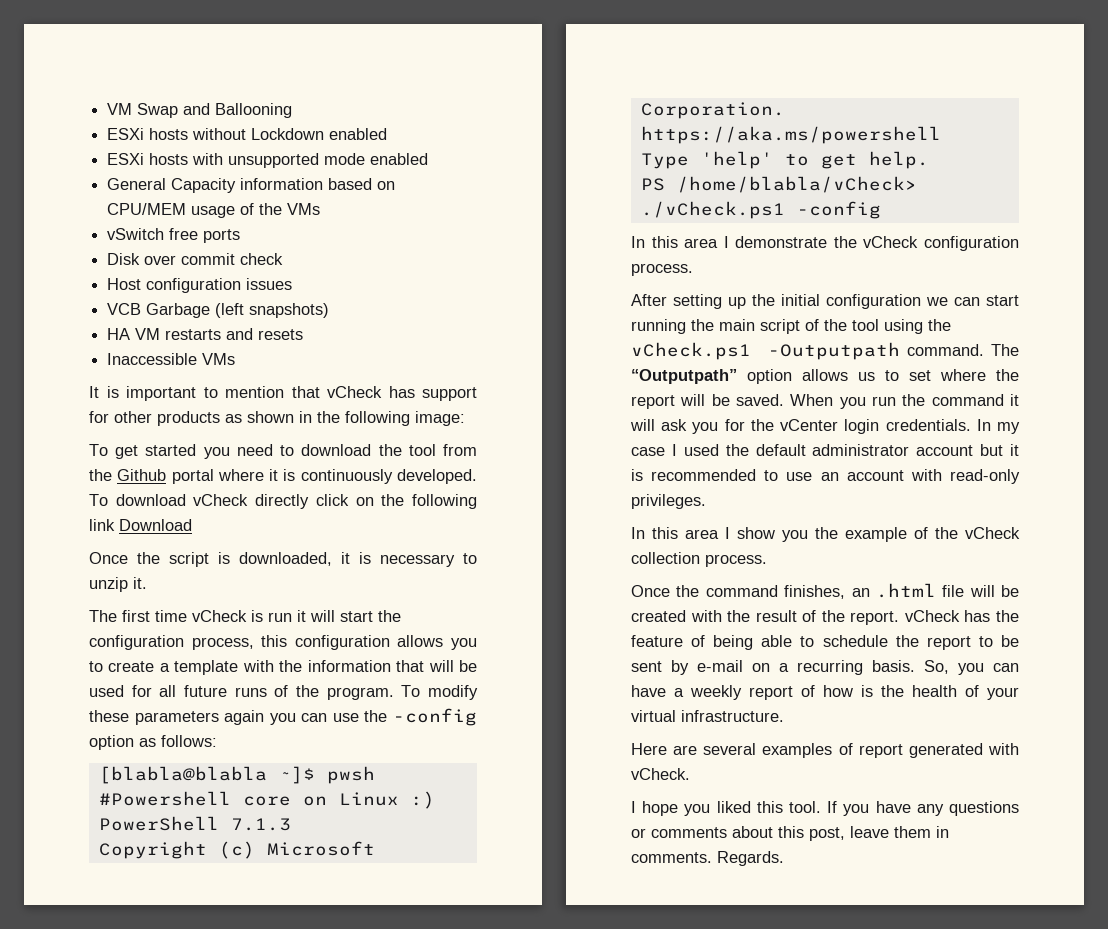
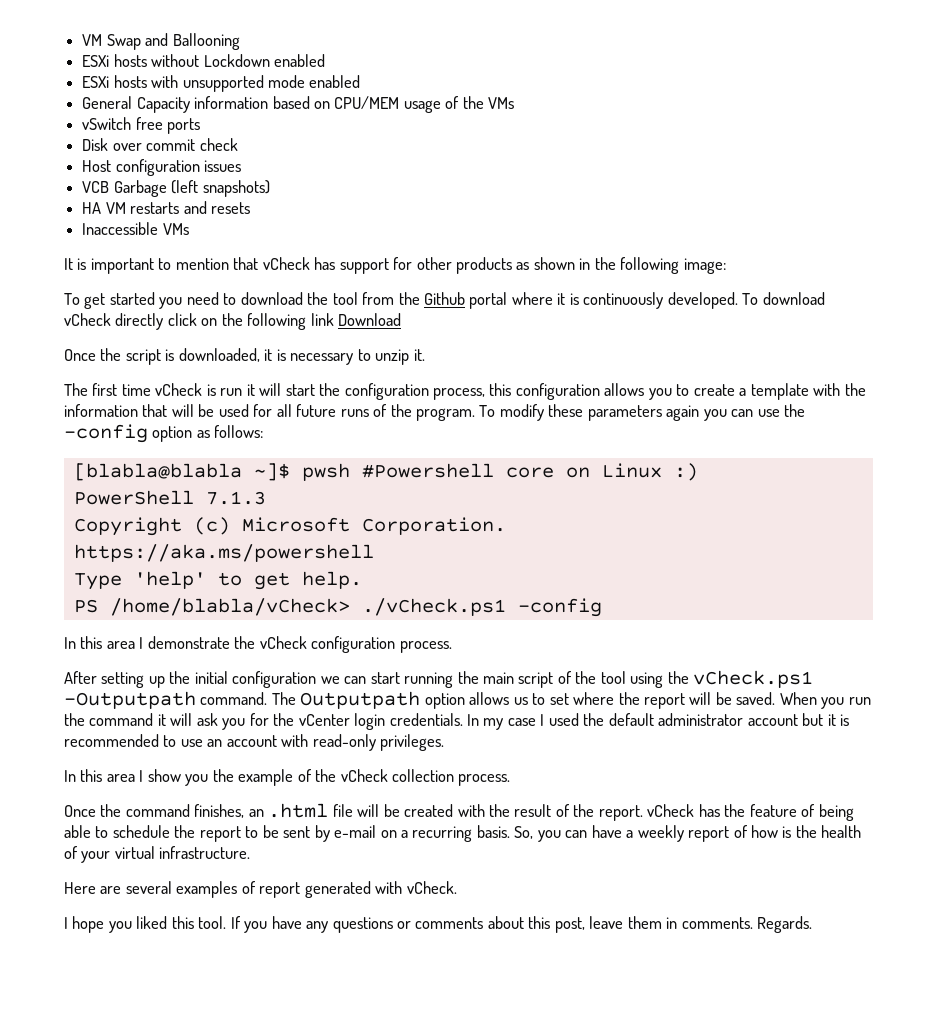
- The “Outputpath” option allows us to set where the report will be saved.
+ The Outputpath option allows us to set where the report will be saved.

